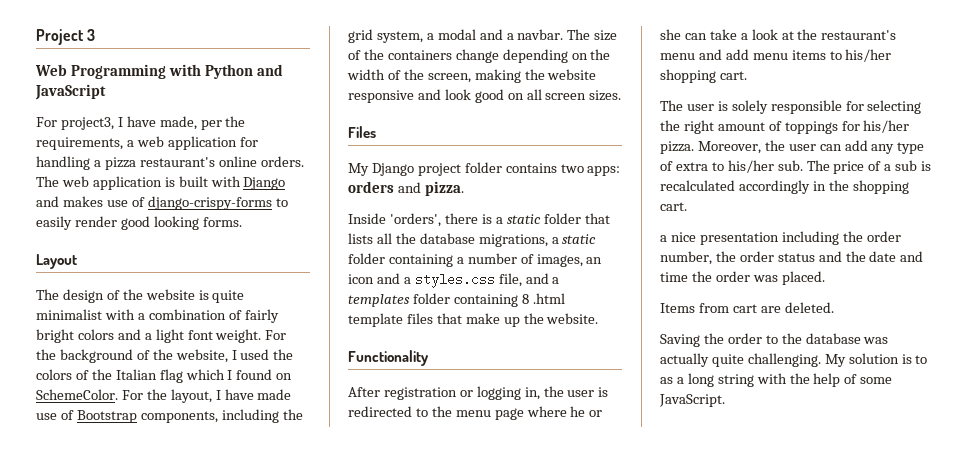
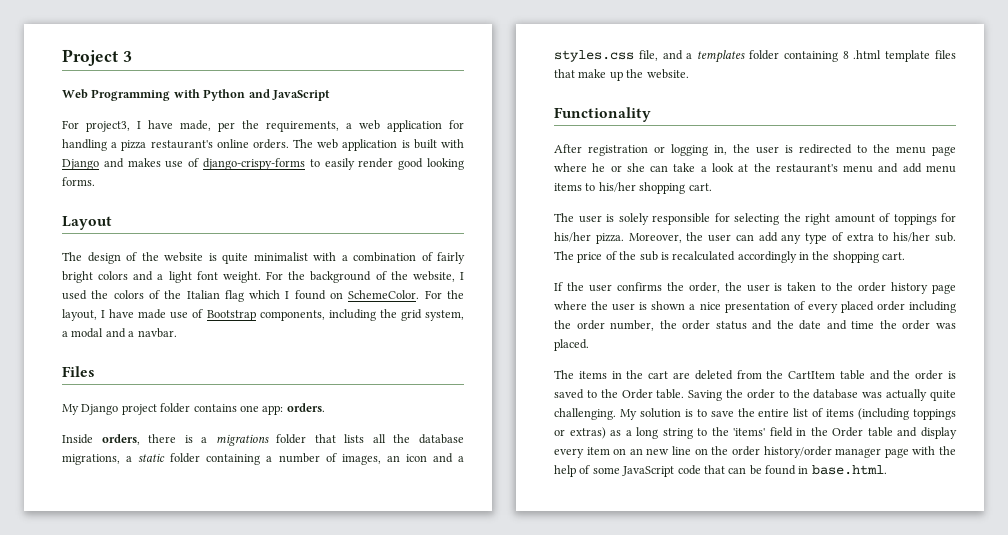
- The size of the containers change depending on the width of the screen, making the website responsive and look good on all screen sizes.
- My Django project folder contains two apps: orders and pizza.
+ My Django project folder contains one app: orders.
- Inside 'orders', there is a static folder that lists all the database migrations, a static folder containing a number of images, an icon and a styles.css file, and a templates folder containing 8 .html template files that make up the website.
+ Inside orders, there is a migrations folder that lists all the database migrations, a static folder containing a number of images, an icon and a styles.css file, and a templates folder containing 8 .html template files that make up the website.
- The price of a sub is recalculated accordingly in the shopping cart.
+ The price of the sub is recalculated accordingly in the shopping cart.
- a nice presentation including the order number, the order status and the date and time the order was placed.
+ If the user confirms the order, the user is taken to the order history page where the user is shown a nice presentation of every placed order including the order number, the order status and the date and time the order was placed.
- Items from cart are deleted.
- Saving the order to the database was actually quite challenging.
+ The items in the cart are deleted from the CartItem table and the order is saved to the Order table. Saving the order to the database was actually quite challenging.
- My solution is to as a long string with the help of some JavaScript.
+ My solution is to save the entire list of items (including toppings or extras) as a long string to the 'items' field in the Order table and display every item on an new line on the order history/order manager page with the help of some JavaScript code that can be found in base.html.

